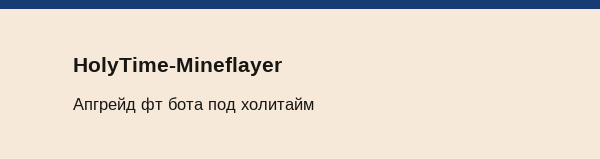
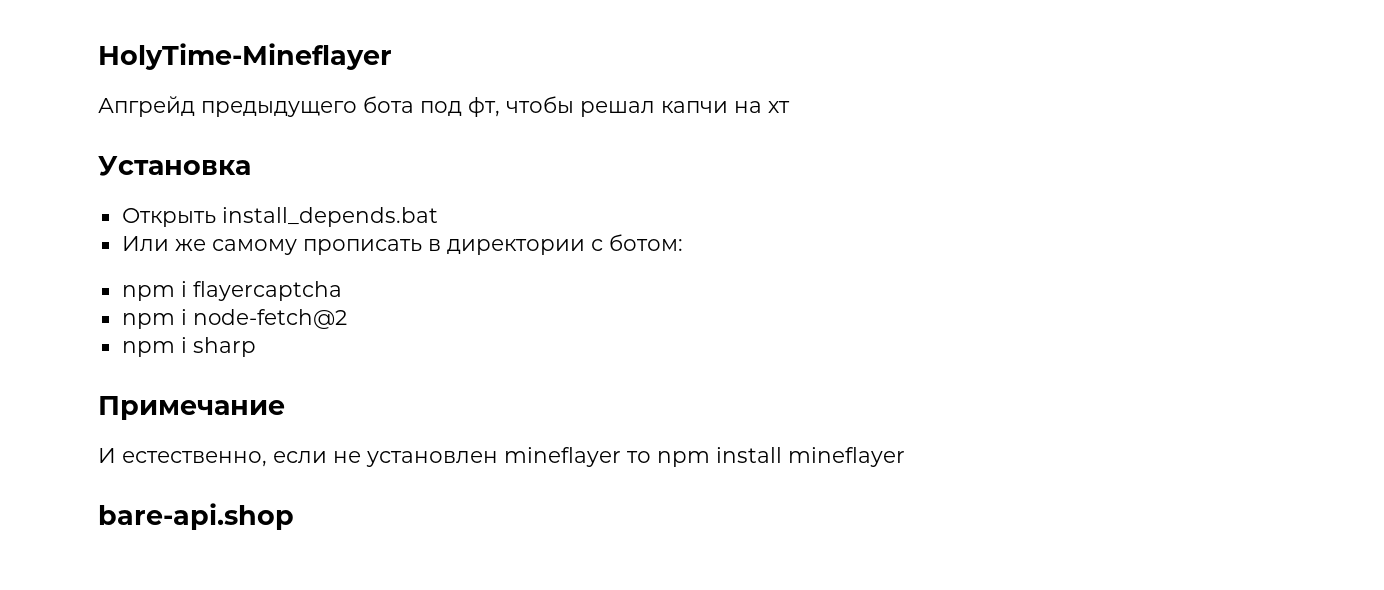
- Апгрейд фт бота под холитайм
+ Апгрейд предыдущего бота под фт, чтобы решал капчи на хт
+ Установка
+ Открыть install_depends.bat
+ Или же самому прописать в директории с ботом:
+ npm i flayercaptcha
+ npm i node-fetch@2
+ npm i sharp
+ Примечание
+ И естественно, если не установлен mineflayer то npm install mineflayer
+ bare-api.shop

